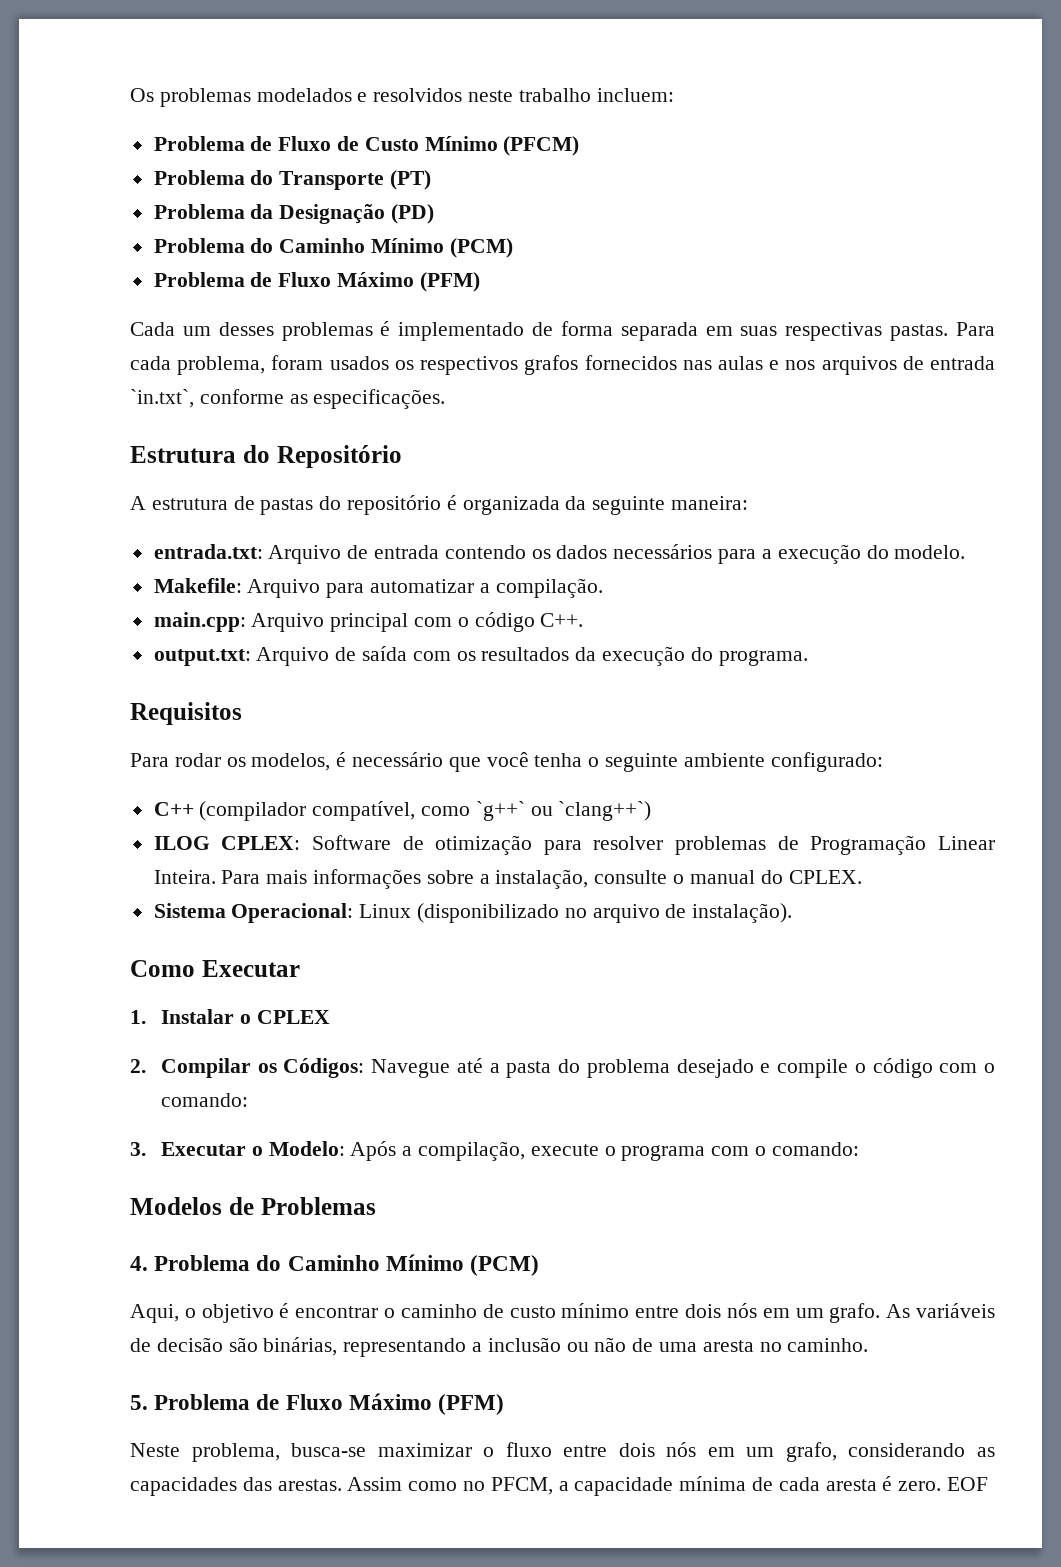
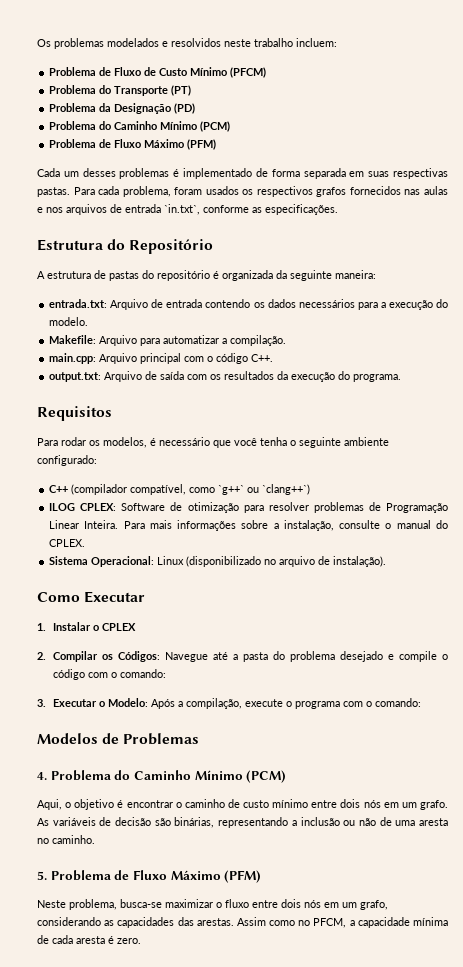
- EOF

